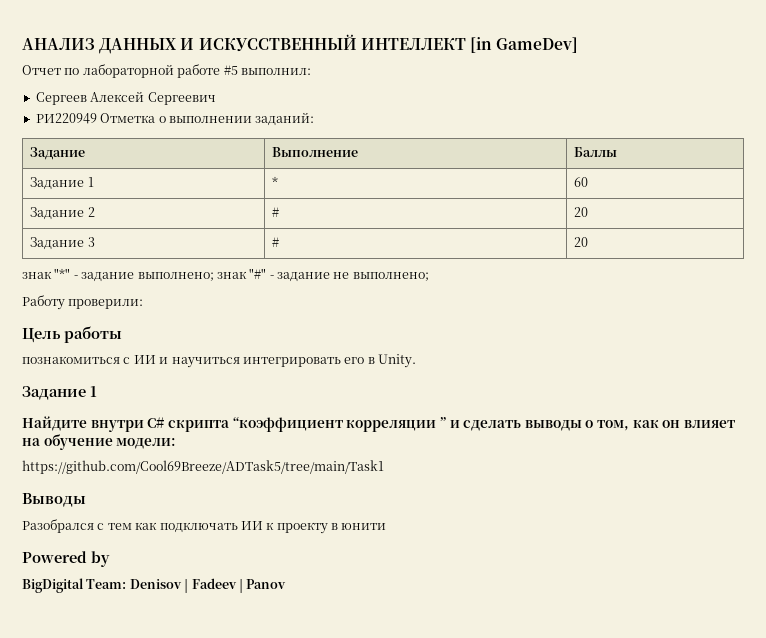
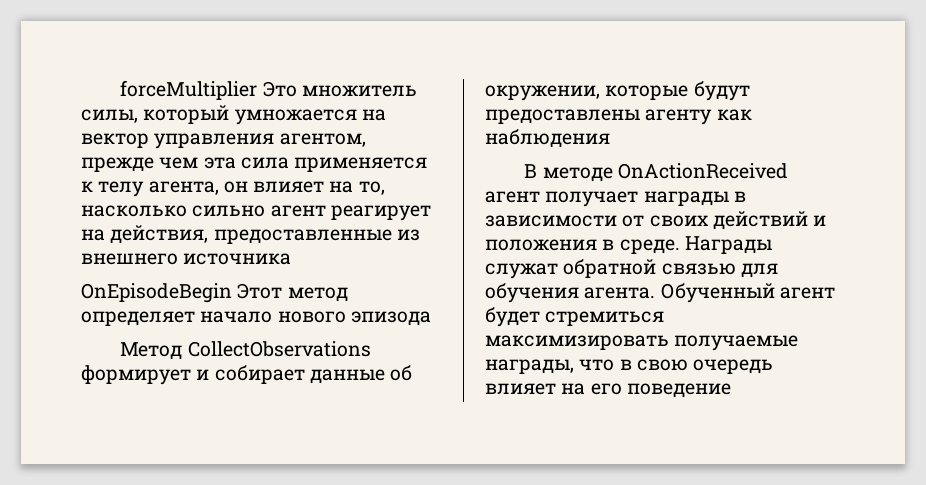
- АНАЛИЗ ДАННЫХ И ИСКУССТВЕННЫЙ ИНТЕЛЛЕКТ [in GameDev]
- Отчет по лабораторной работе #5 выполнил:
- Сергеев Алексей Сергеевич
- РИ220949 Отметка о выполнении заданий:
- Задание | Выполнение | Баллы
- Задание 1 | * | 60
- Задание 2 | # | 20
- Задание 3 | # | 20
- знак "*" - задание выполнено; знак "#" - задание не выполнено;
- Работу проверили:
- Цель работы
- познакомиться с ИИ и научиться интегрировать его в Unity.
- Задание 1
- Найдите внутри C# скрипта “коэффициент корреляции ” и сделать выводы о том, как он влияет на обучение модели:
- https://github.com/Cool69Breeze/ADTask5/tree/main/Task1
- Выводы
- Разобрался с тем как подключать ИИ к проекту в юнити
- Powered by
- BigDigital Team: Denisov | Fadeev | Panov
+ forceMultiplier Это множитель силы, который умножается на вектор управления агентом, прежде чем эта сила применяется к телу агента, он влияет на то, насколько сильно агент реагирует на действия, предоставленные из внешнего источника
+ OnEpisodeBegin Этот метод определяет начало нового эпизода
+ Метод CollectObservations формирует и собирает данные об окружении, которые будут предоставлены агенту как наблюдения
+ В методе OnActionReceived агент получает награды в зависимости от своих действий и положения в среде. Награды служат обратной связью для обучения агента. Обученный агент будет стремиться максимизировать получаемые награды, что в свою очередь влияет на его поведение

